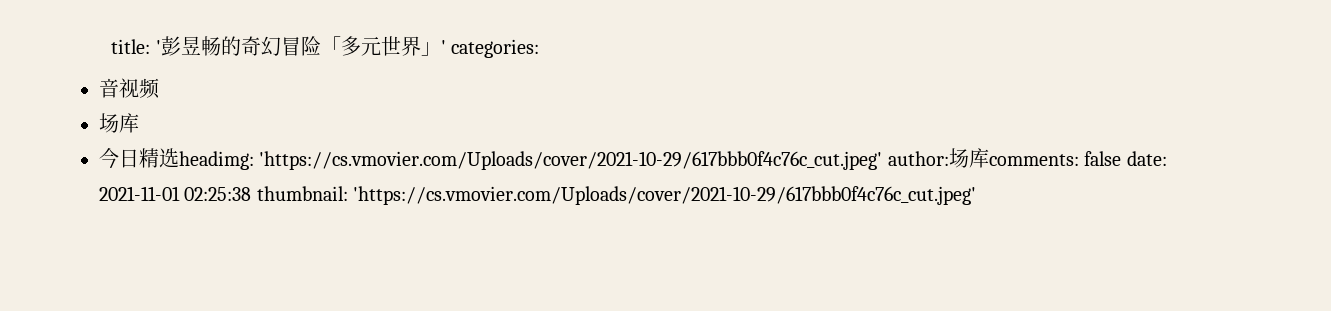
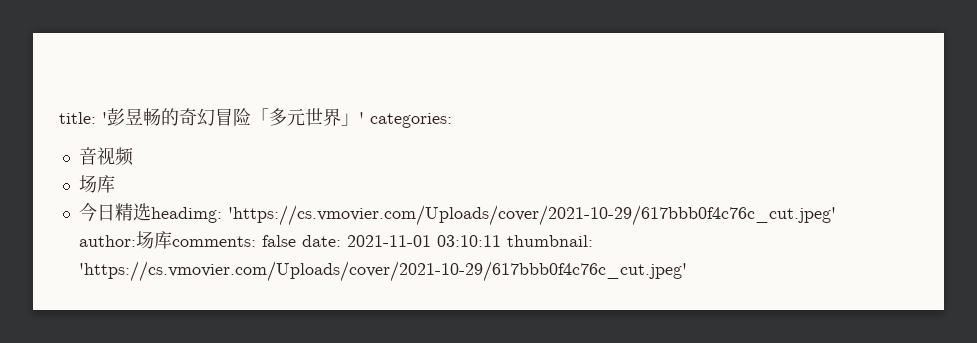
- 今日精选headimg: 'https://cs.vmovier.com/Uploads/cover/2021-10-29/617bbb0f4c76c_cut.jpeg' author:场库comments: false date: 2021-11-01 02:25:38 thumbnail: 'https://cs.vmovier.com/Uploads/cover/2021-10-29/617bbb0f4c76c_cut.jpeg'
+ 今日精选headimg: 'https://cs.vmovier.com/Uploads/cover/2021-10-29/617bbb0f4c76c_cut.jpeg' author:场库comments: false date: 2021-11-01 03:10:11 thumbnail: 'https://cs.vmovier.com/Uploads/cover/2021-10-29/617bbb0f4c76c_cut.jpeg'

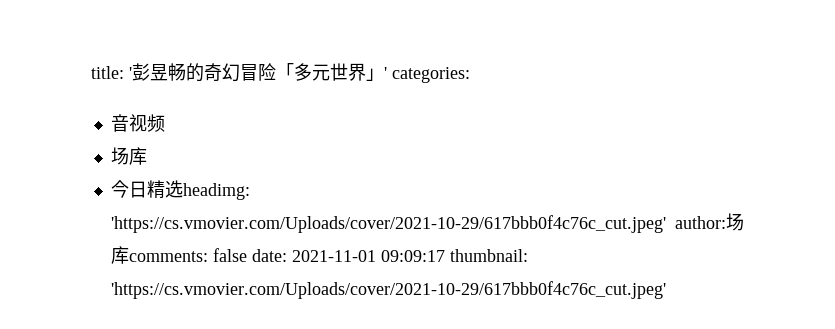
- 今日精选headimg: 'https://cs.vmovier.com/Uploads/cover/2021-10-29/617bbb0f4c76c_cut.jpeg' author:场库comments: false date: 2021-11-01 03:10:11 thumbnail: 'https://cs.vmovier.com/Uploads/cover/2021-10-29/617bbb0f4c76c_cut.jpeg'
+ 今日精选headimg: 'https://cs.vmovier.com/Uploads/cover/2021-10-29/617bbb0f4c76c_cut.jpeg' author:场库comments: false date: 2021-11-01 09:09:17 thumbnail: 'https://cs.vmovier.com/Uploads/cover/2021-10-29/617bbb0f4c76c_cut.jpeg'

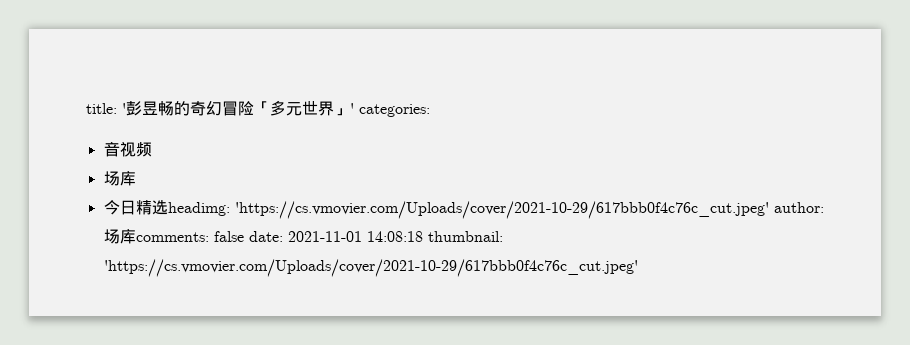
- 今日精选headimg: 'https://cs.vmovier.com/Uploads/cover/2021-10-29/617bbb0f4c76c_cut.jpeg' author:场库comments: false date: 2021-11-01 09:09:17 thumbnail: 'https://cs.vmovier.com/Uploads/cover/2021-10-29/617bbb0f4c76c_cut.jpeg'
+ 今日精选headimg: 'https://cs.vmovier.com/Uploads/cover/2021-10-29/617bbb0f4c76c_cut.jpeg' author:场库comments: false date: 2021-11-01 14:08:18 thumbnail: 'https://cs.vmovier.com/Uploads/cover/2021-10-29/617bbb0f4c76c_cut.jpeg'

